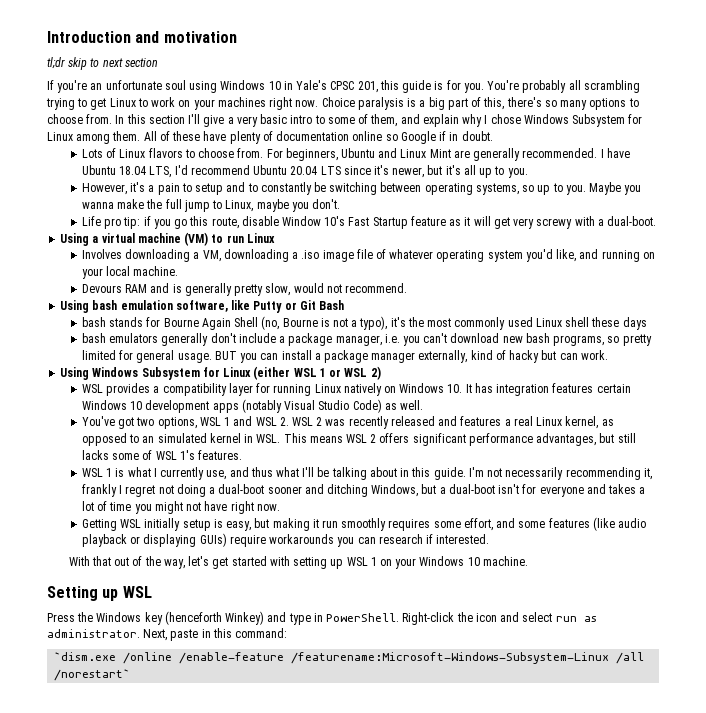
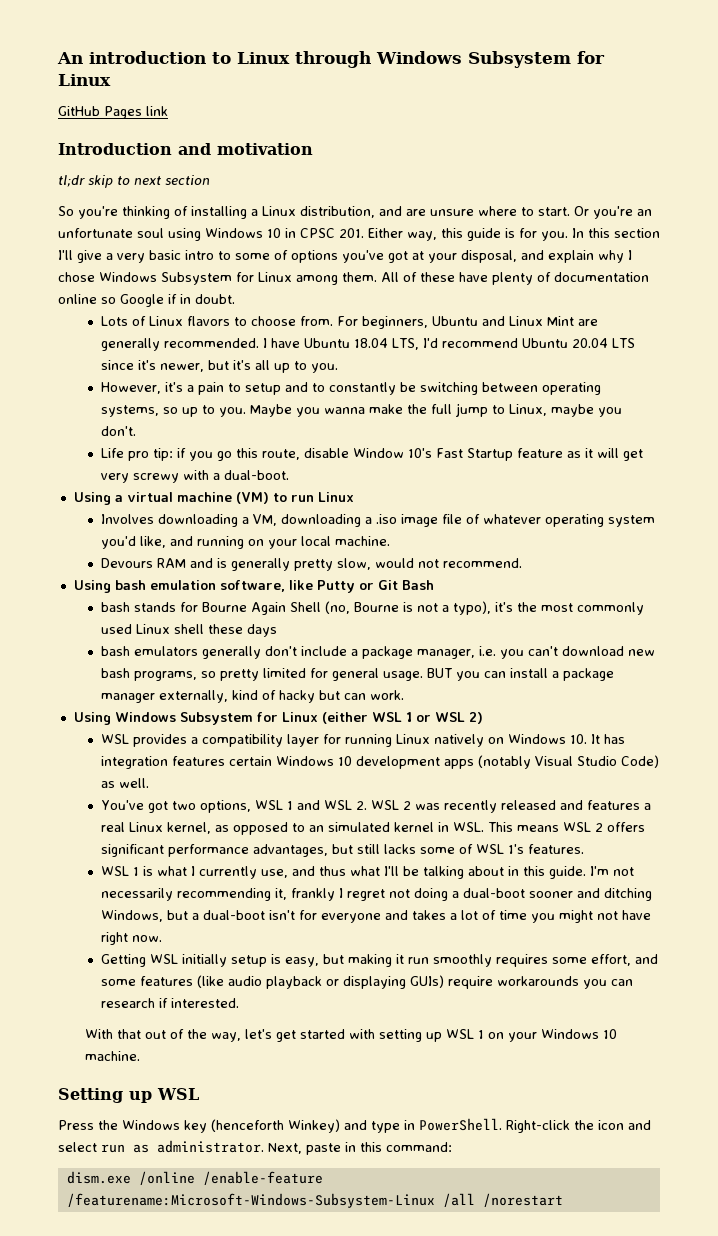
+ An introduction to Linux through Windows Subsystem for Linux
+ GitHub Pages link
- If you're an unfortunate soul using Windows 10 in Yale's CPSC 201, this guide is for you.
+ So you're thinking of installing a Linux distribution, and are unsure where to start. Or you're an unfortunate soul using Windows 10 in CPSC 201. Either way, this guide is for you.
- You're probably all scrambling trying to get Linux to work on your machines right now. Choice paralysis is a big part of this, there's so many options to choose from.
- In this section I'll give a very basic intro to some of them, and explain why I chose Windows Subsystem for Linux among them.
+ In this section I'll give a very basic intro to some of options you've got at your disposal, and explain why I chose Windows Subsystem for Linux among them.
- `dism.exe /online /enable-feature /featurename:Microsoft-Windows-Subsystem-Linux /all /norestart`
+ dism.exe /online /enable-feature /featurename:Microsoft-Windows-Subsystem-Linux /all /norestart

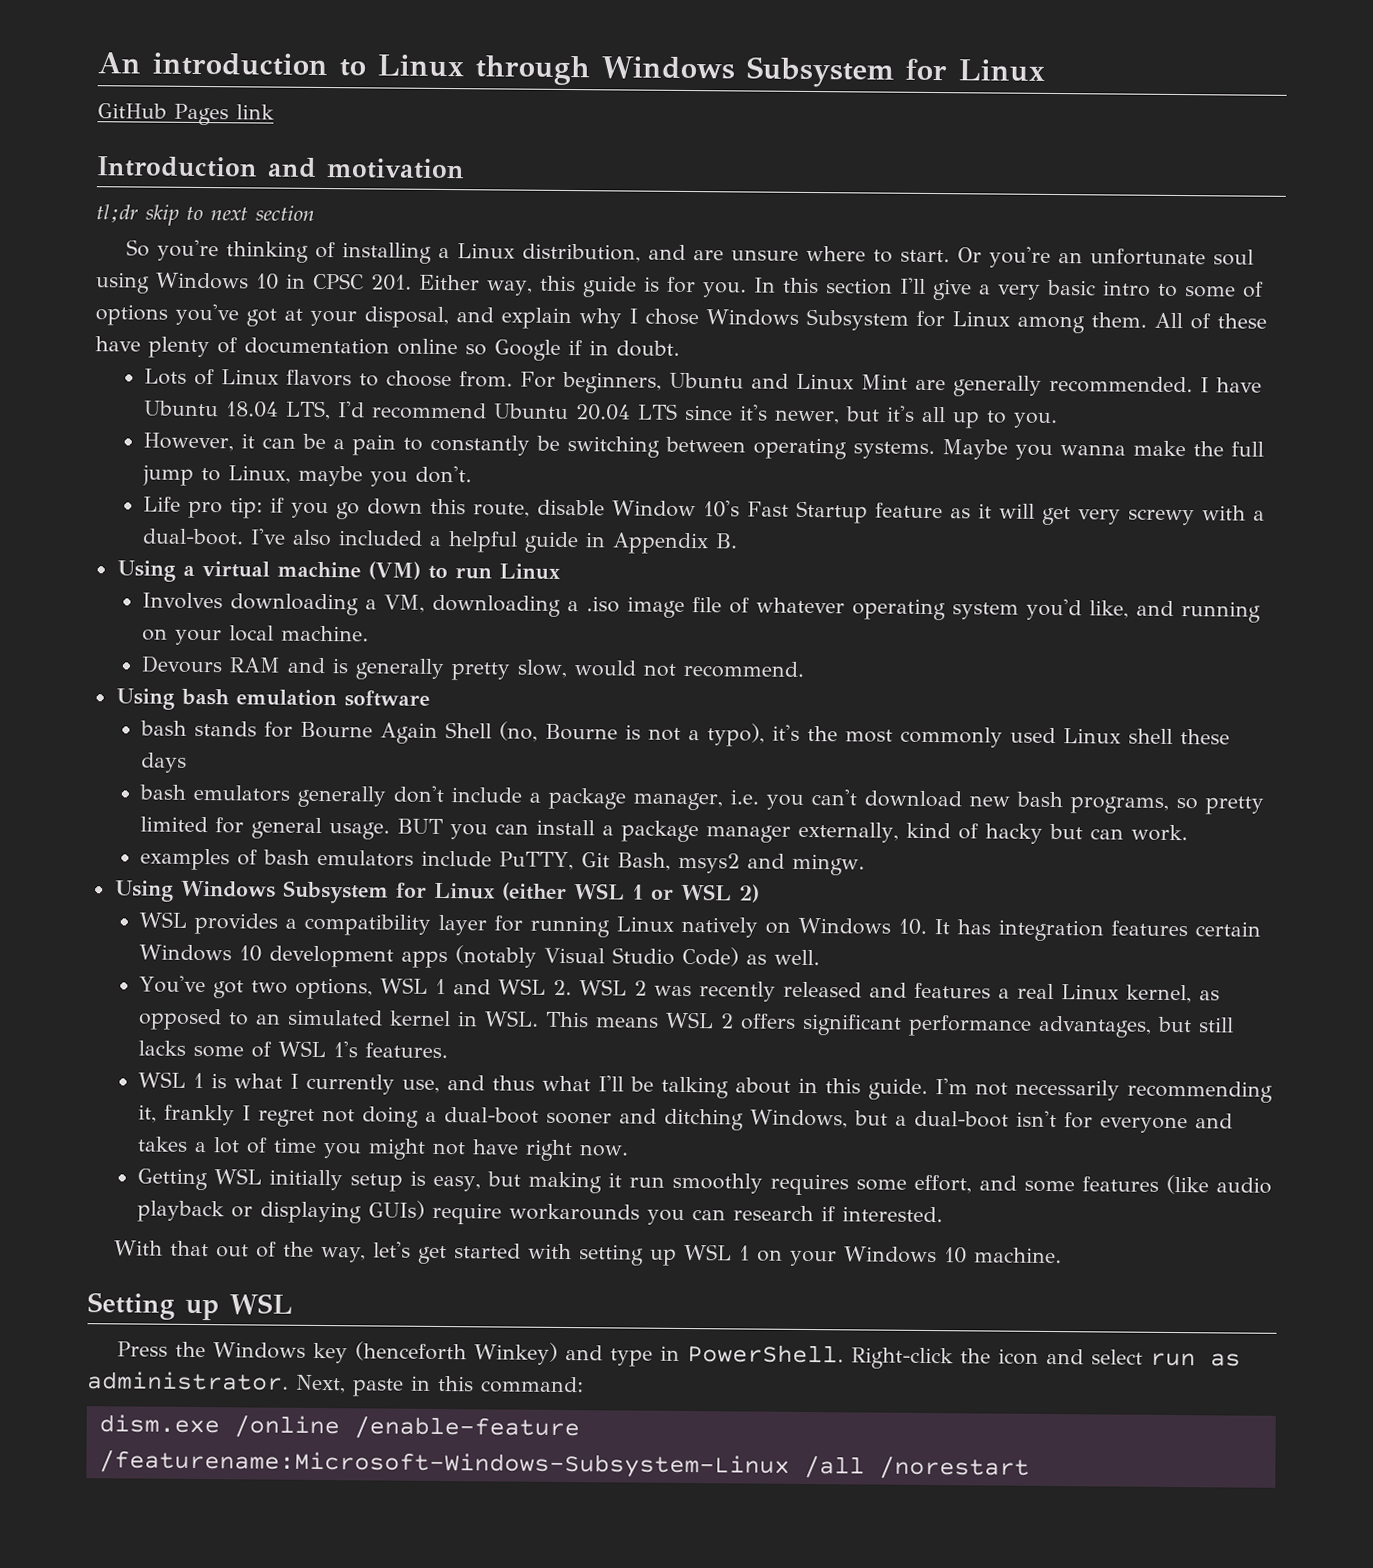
- However, it's a pain to setup and to constantly be switching between operating systems, so up to you.
+ However, it can be a pain to constantly be switching between operating systems.
- Life pro tip: if you go this route, disable Window 10's Fast Startup feature as it will get very screwy with a dual-boot.
+ Life pro tip: if you go down this route, disable Window 10's Fast Startup feature as it will get very screwy with a dual-boot. I've also included a helpful guide in Appendix B.
- Using bash emulation software, like Putty or Git Bash
+ Using bash emulation software
+ examples of bash emulators include PuTTY, Git Bash, msys2 and mingw.

